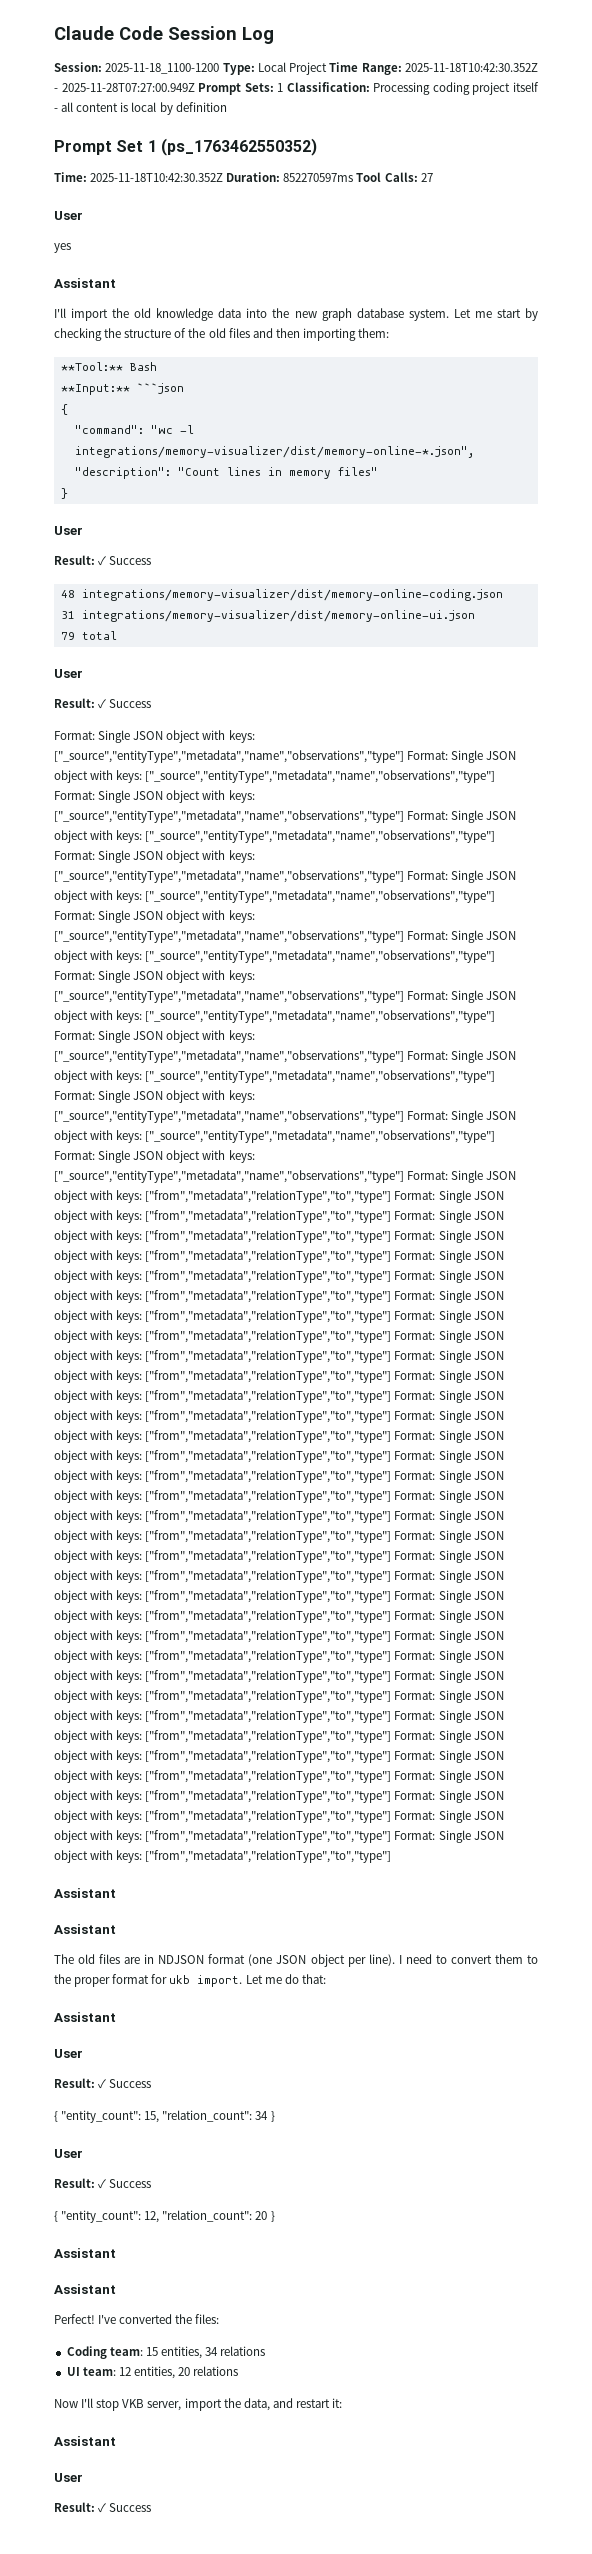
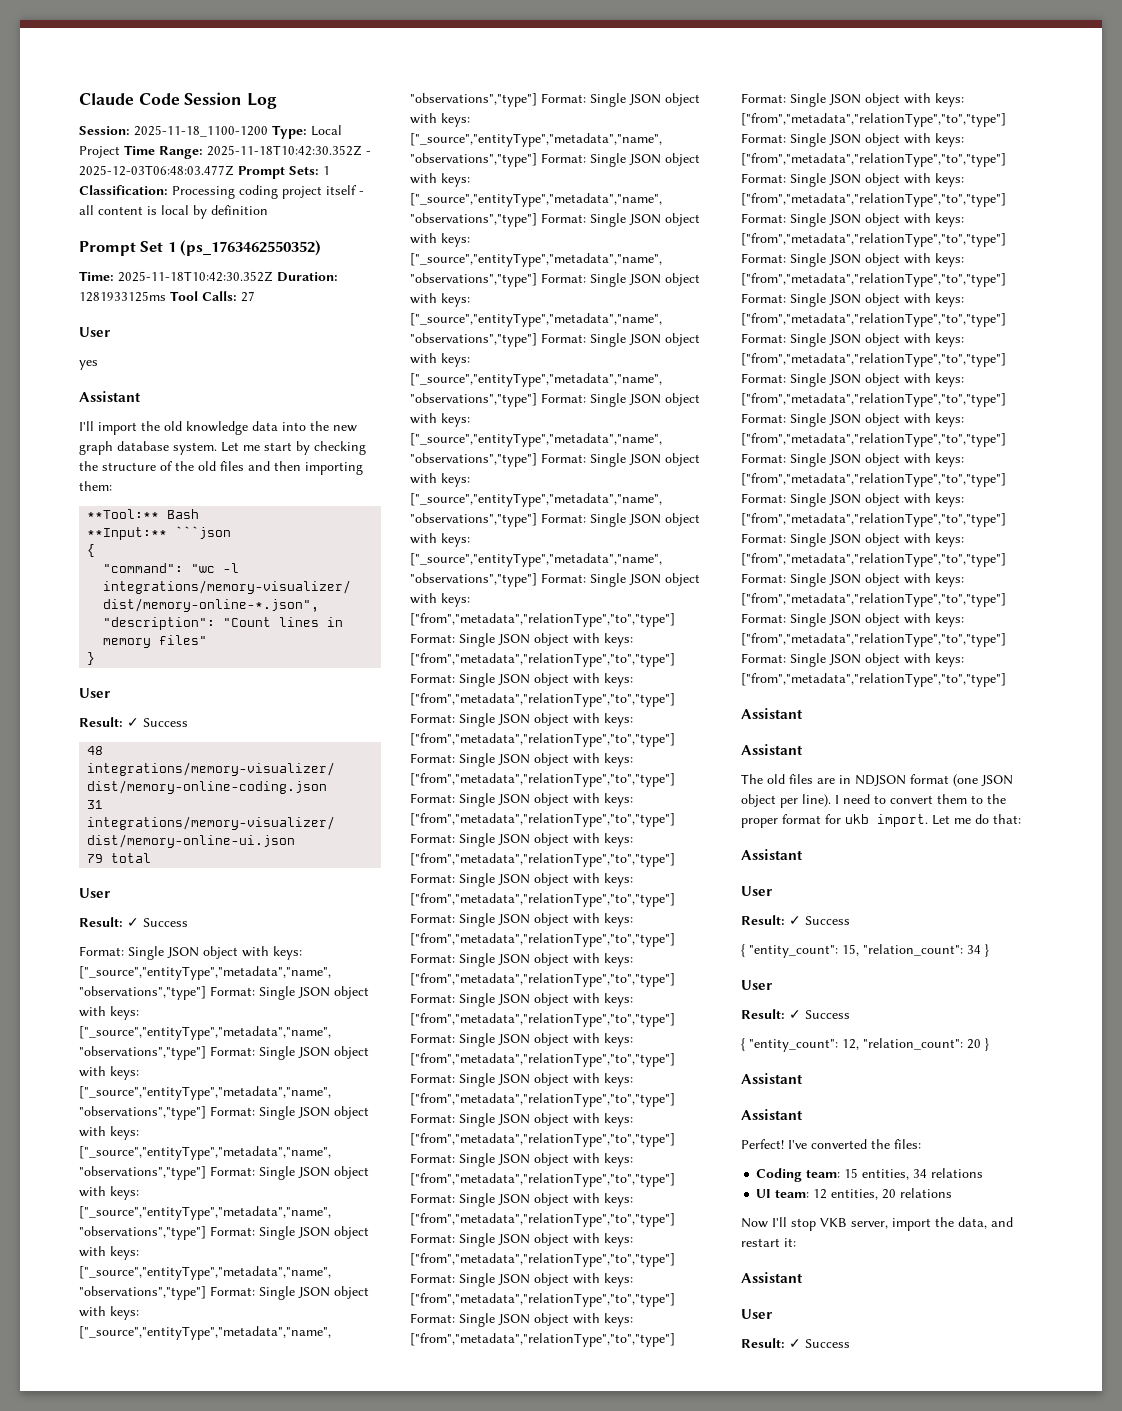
- Session: 2025-11-18_1100-1200 Type: Local Project Time Range: 2025-11-18T10:42:30.352Z - 2025-11-28T07:27:00.949Z Prompt Sets: 1 Classification: Processing coding project itself - all content is local by definition
+ Session: 2025-11-18_1100-1200 Type: Local Project Time Range: 2025-11-18T10:42:30.352Z - 2025-12-03T06:48:03.477Z Prompt Sets: 1 Classification: Processing coding project itself - all content is local by definition
- Time: 2025-11-18T10:42:30.352Z Duration: 852270597ms Tool Calls: 27
+ Time: 2025-11-18T10:42:30.352Z Duration: 1281933125ms Tool Calls: 27

